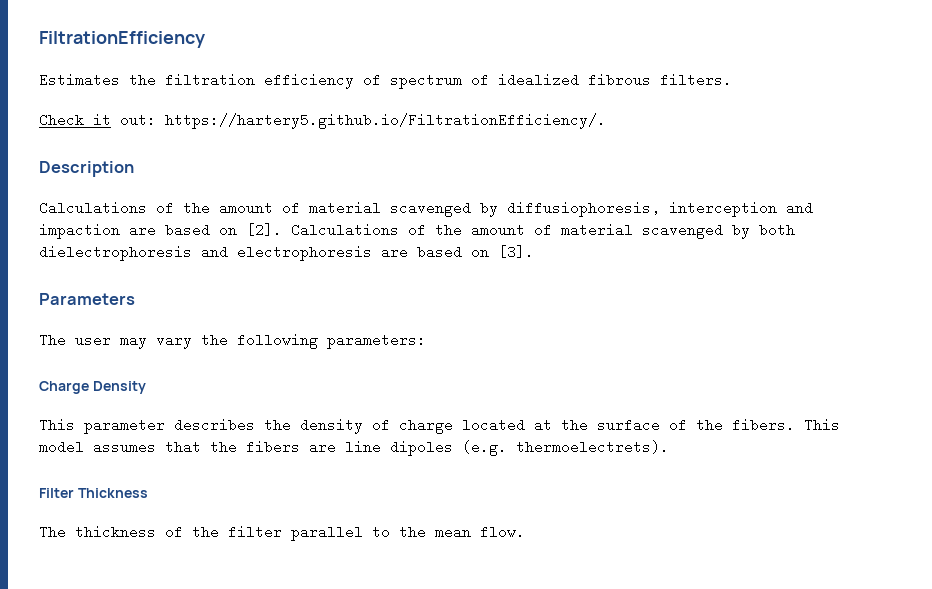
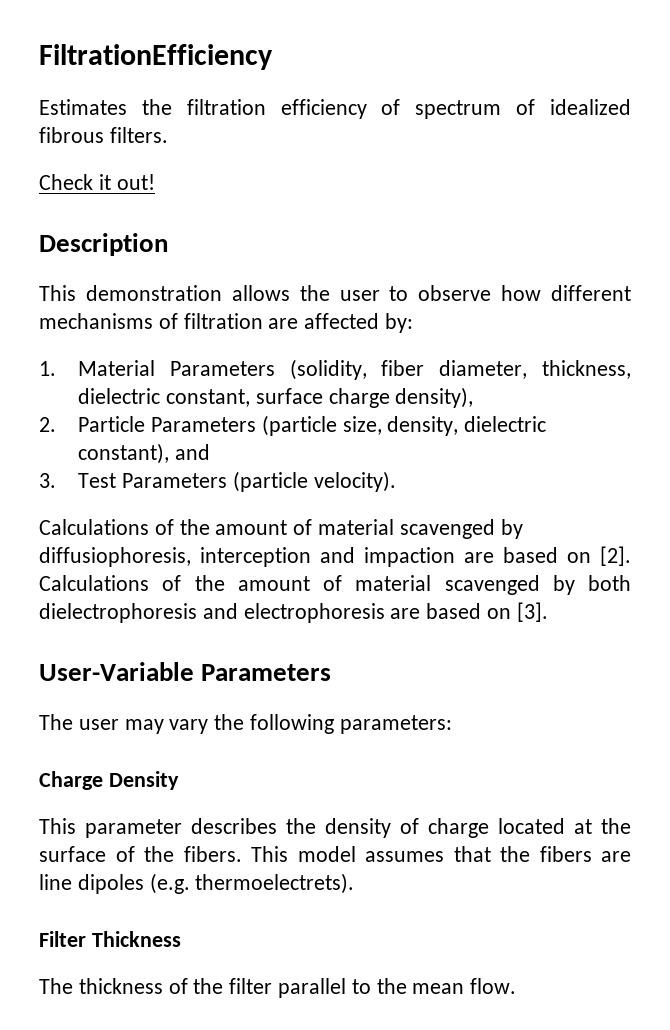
- Check it out: https://hartery5.github.io/FiltrationEfficiency/.
+ Check it out!
+ This demonstration allows the user to observe how different mechanisms of filtration are affected by:
+ 1. Material Parameters (solidity, fiber diameter, thickness, dielectric constant, surface charge density),
+ 2. Particle Parameters (particle size, density, dielectric constant), and
+ 3. Test Parameters (particle velocity).
- Parameters
+ User-Variable Parameters

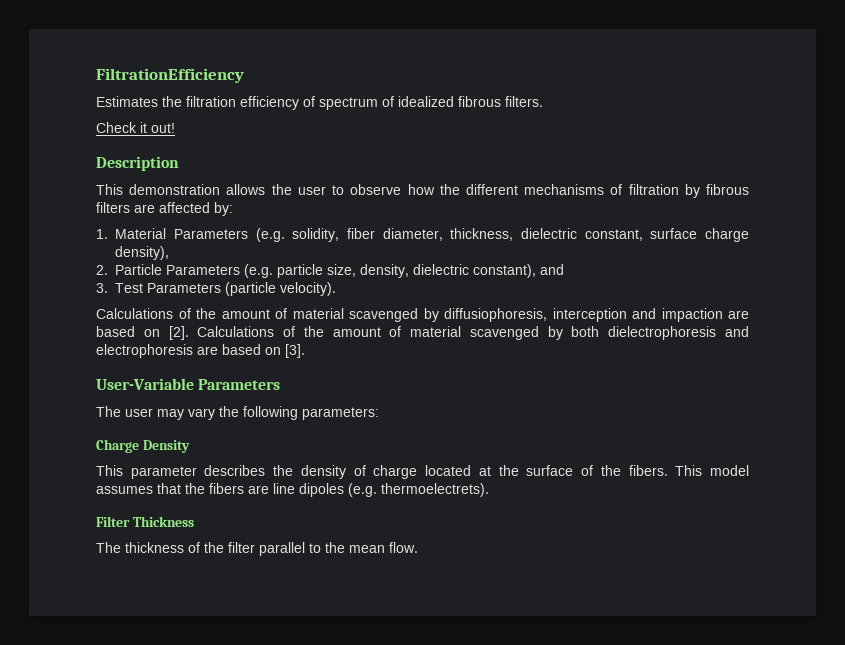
- This demonstration allows the user to observe how different mechanisms of filtration are affected by:
+ This demonstration allows the user to observe how the different mechanisms of filtration by fibrous filters are affected by:
- 1. Material Parameters (solidity, fiber diameter, thickness, dielectric constant, surface charge density),
+ 1. Material Parameters (e.g. solidity, fiber diameter, thickness, dielectric constant, surface charge density),
- 2. Particle Parameters (particle size, density, dielectric constant), and
+ 2. Particle Parameters (e.g. particle size, density, dielectric constant), and

